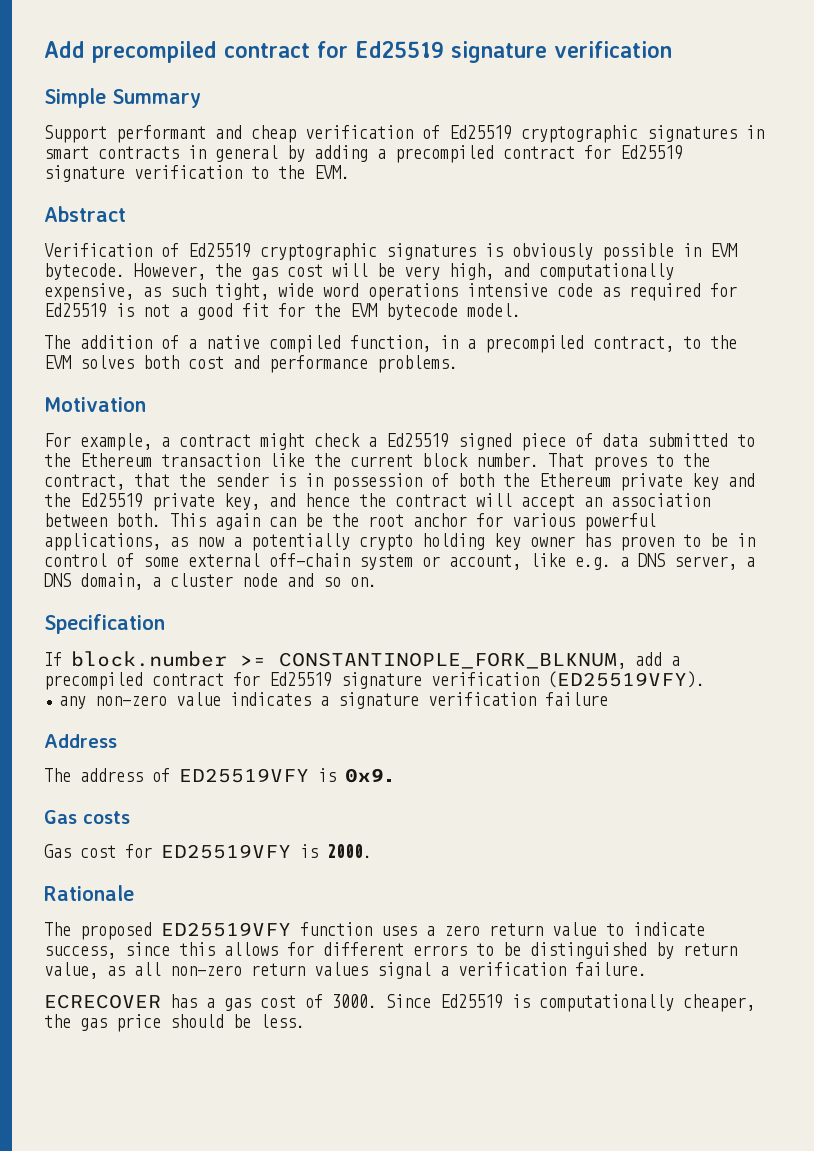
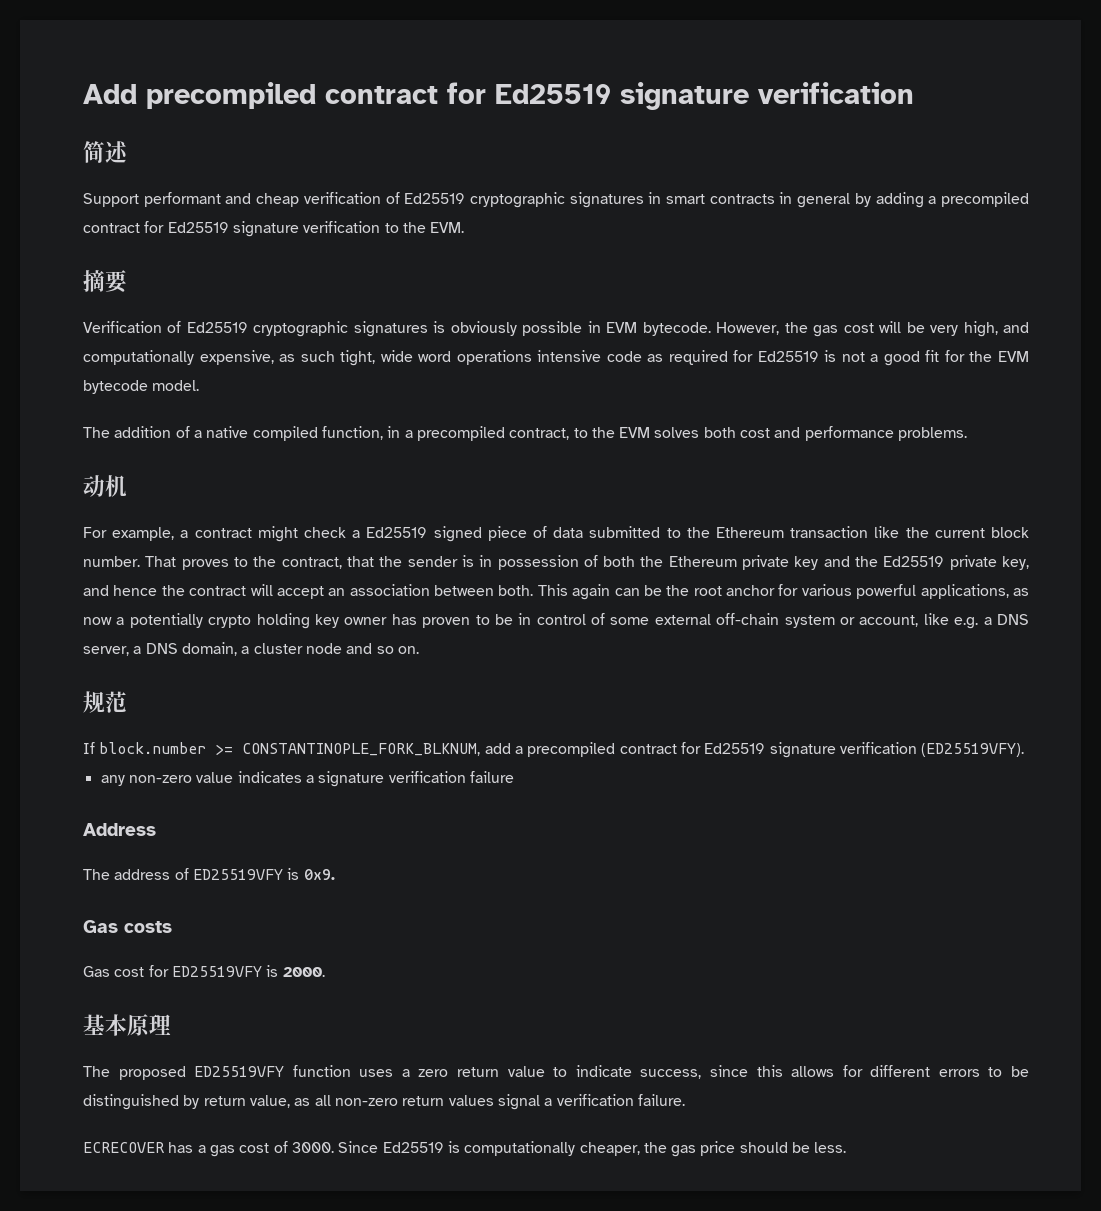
- Simple Summary
+ 简述
- Abstract
+ 摘要
- Motivation
+ 动机
- Specification
+ 规范
- Rationale
+ 基本原理

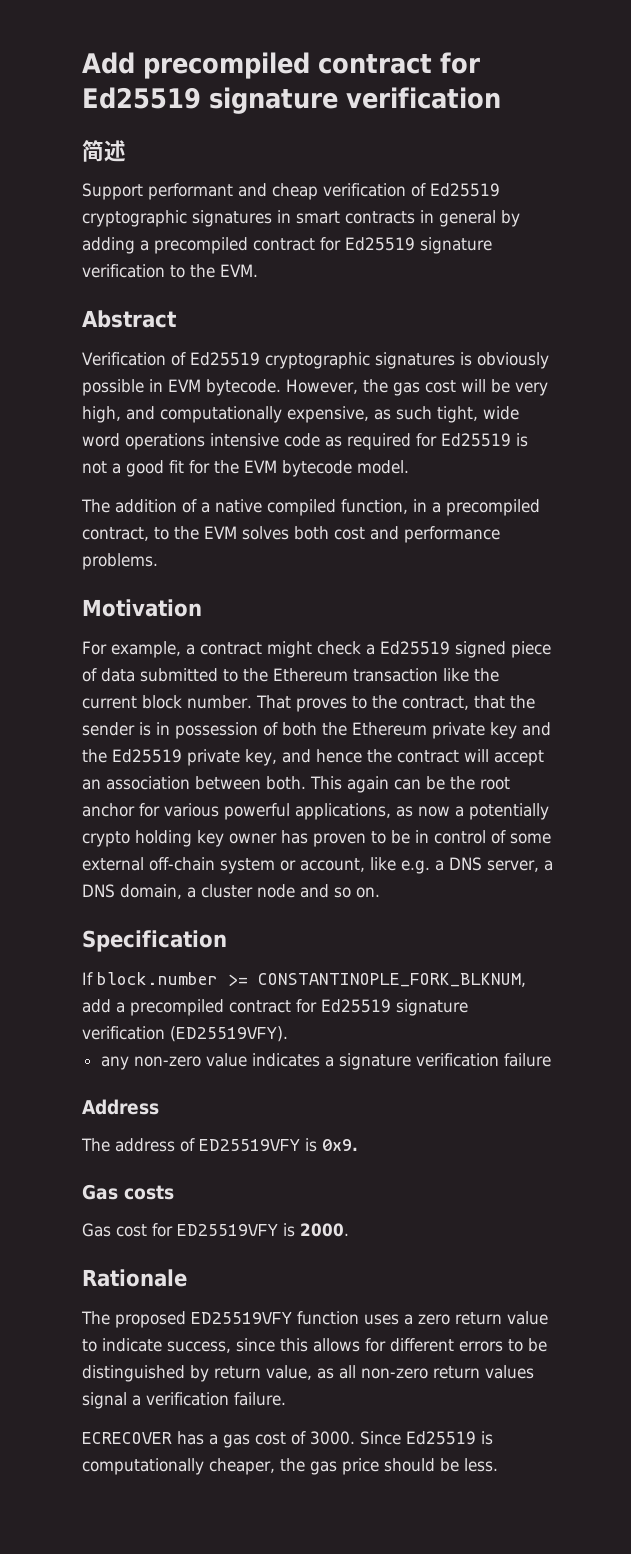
- 摘要
+ Abstract
- 动机
+ Motivation
- 规范
+ Specification
- 基本原理
+ Rationale

